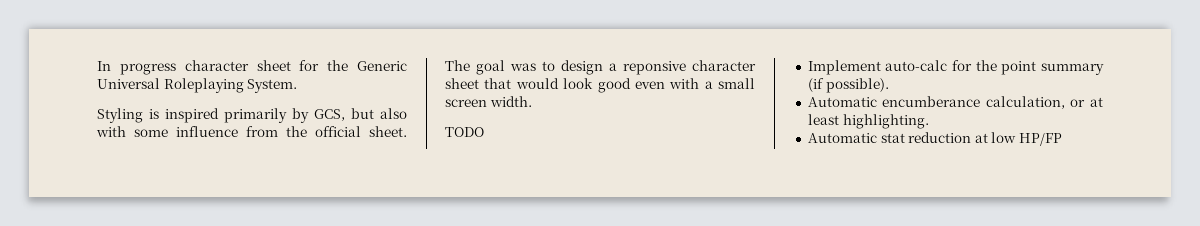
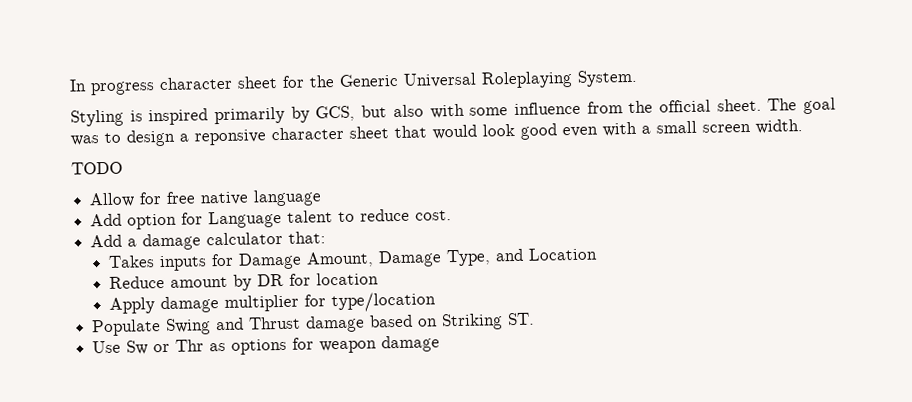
- Implement auto-calc for the point summary (if possible).
- Automatic encumberance calculation, or at least highlighting.
- Automatic stat reduction at low HP/FP
+ Allow for free native language
+ Add option for Language talent to reduce cost.
+ Add a damage calculator that:
+ Takes inputs for Damage Amount, Damage Type, and Location
+ Reduce amount by DR for location
+ Apply damage multiplier for type/location
+ Populate Swing and Thrust damage based on Striking ST.
+ Use Sw or Thr as options for weapon damage

